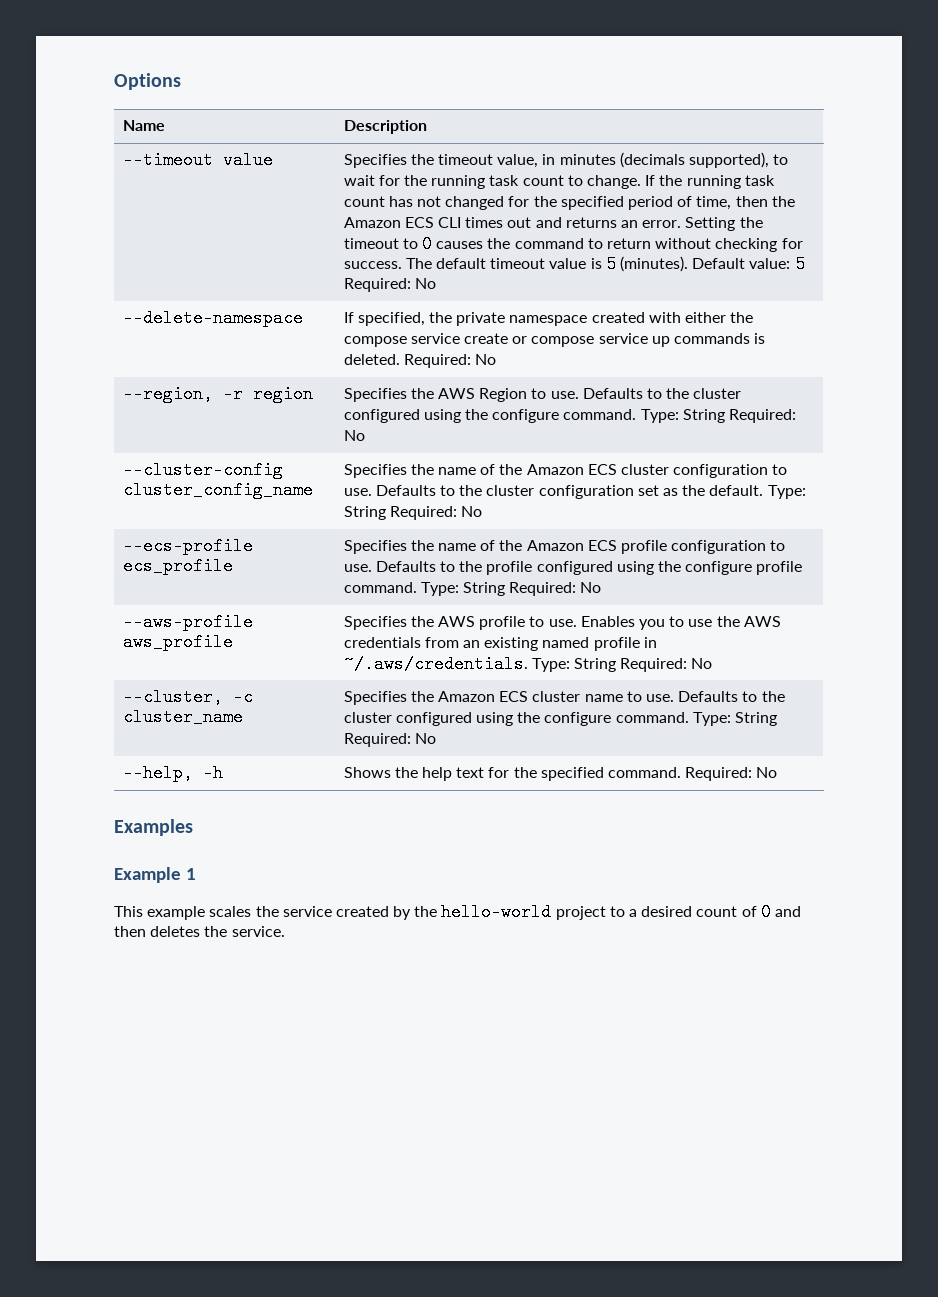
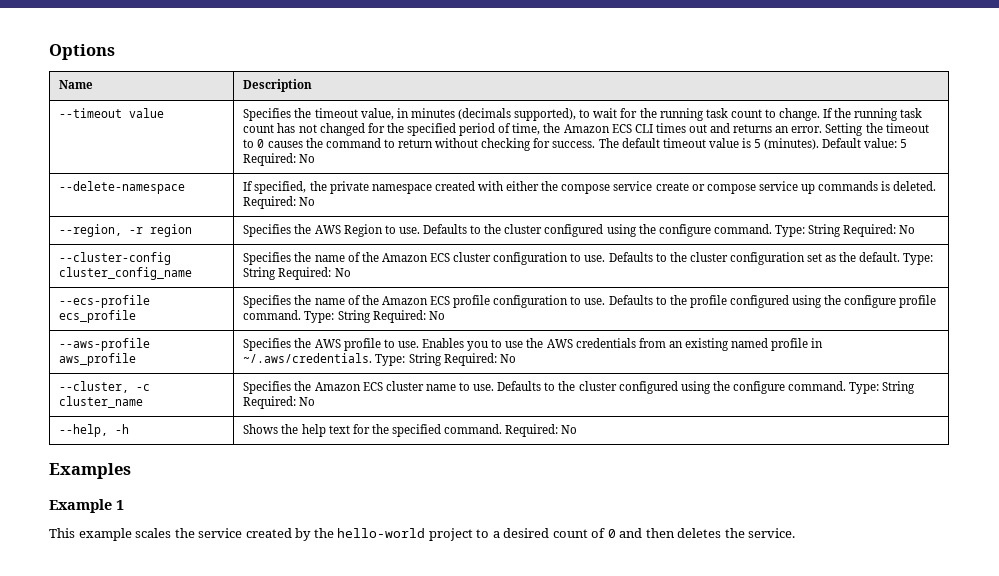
- If the running task count has not changed for the specified period of time, then the Amazon ECS CLI times out and returns an error.
+ If the running task count has not changed for the specified period of time, the Amazon ECS CLI times out and returns an error.

